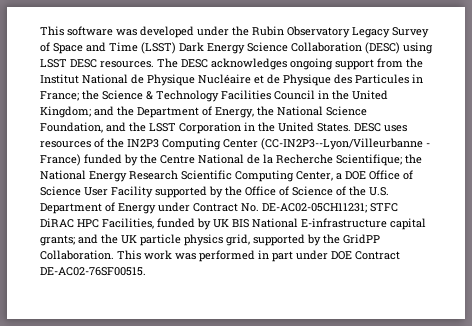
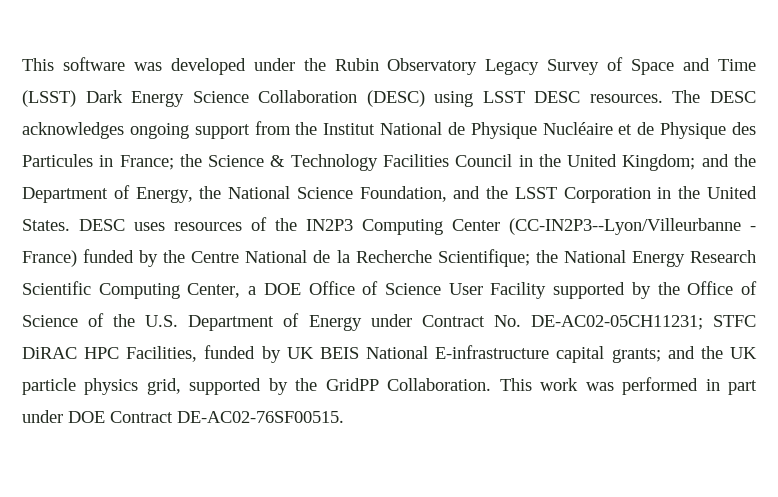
- STFC DiRAC HPC Facilities, funded by UK BIS National E-infrastructure capital grants;
+ STFC DiRAC HPC Facilities, funded by UK BEIS National E-infrastructure capital grants;

